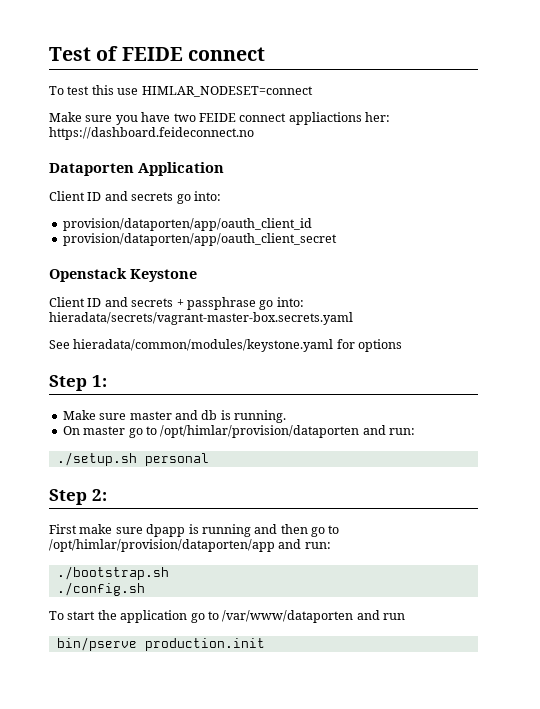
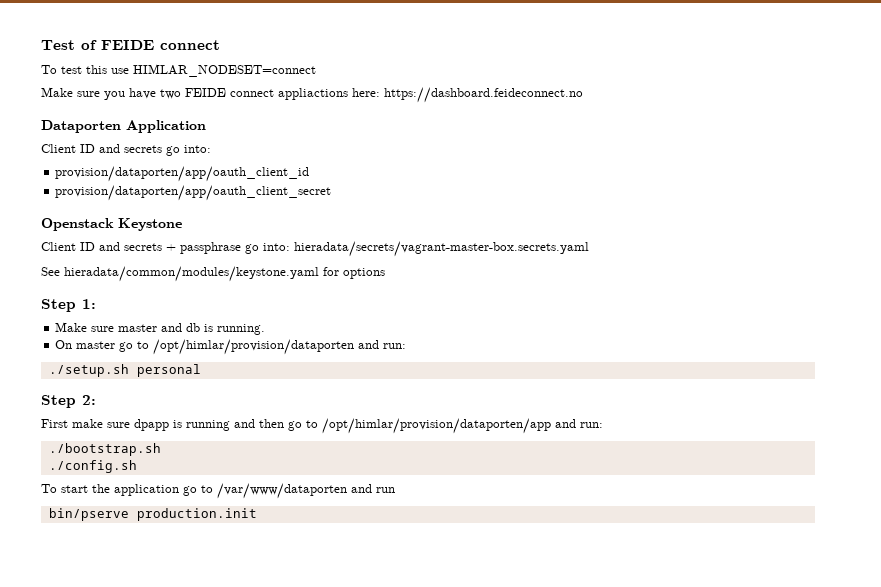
- Make sure you have two FEIDE connect appliactions her: https://dashboard.feideconnect.no
+ Make sure you have two FEIDE connect appliactions here: https://dashboard.feideconnect.no

